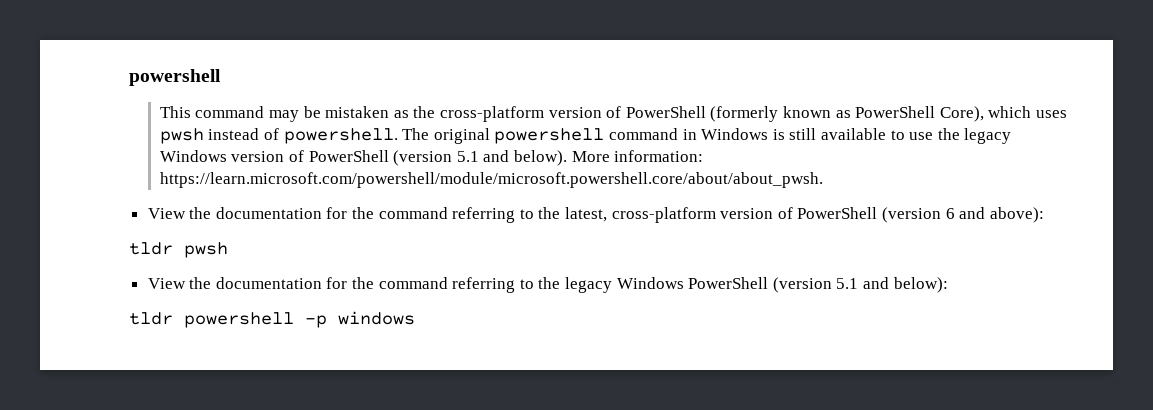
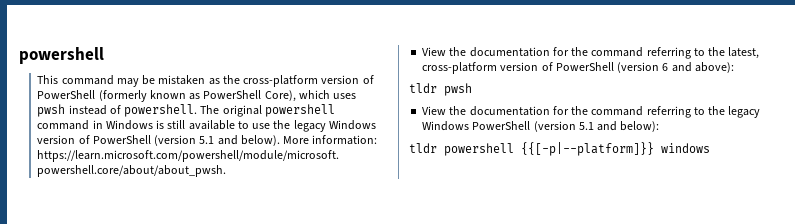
- tldr powershell -p windows
+ tldr powershell {{[-p|--platform]}} windows

